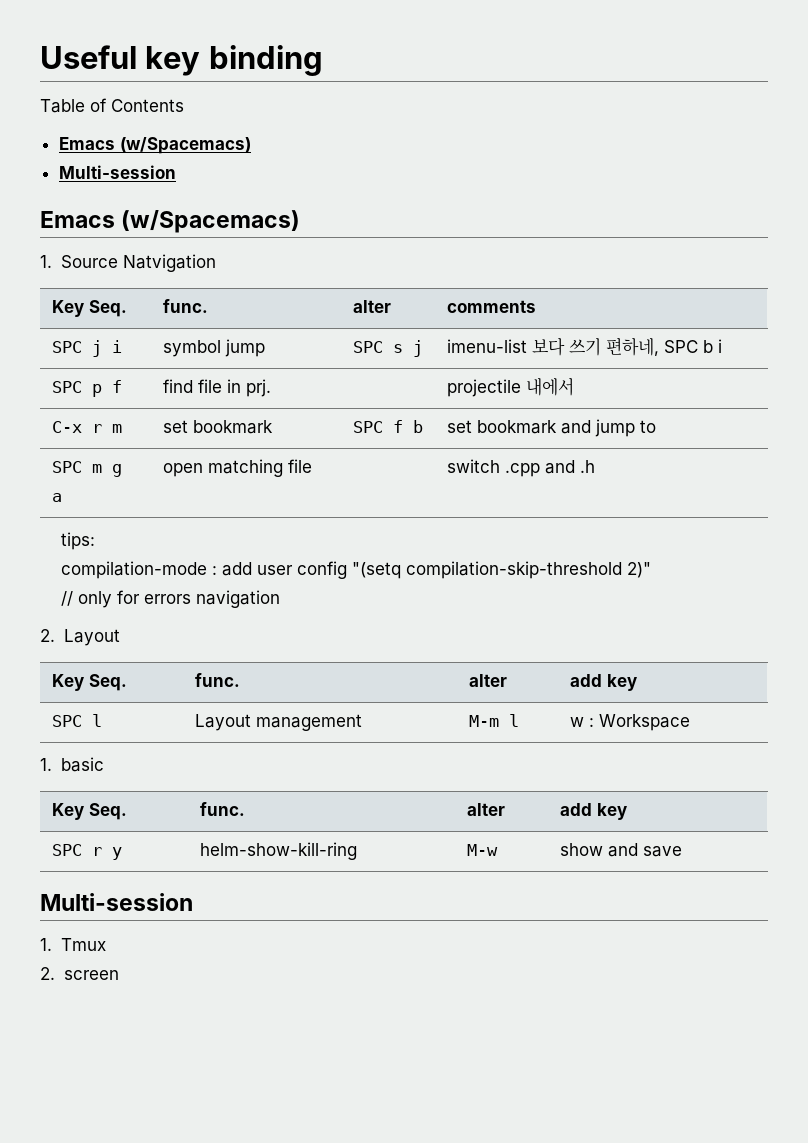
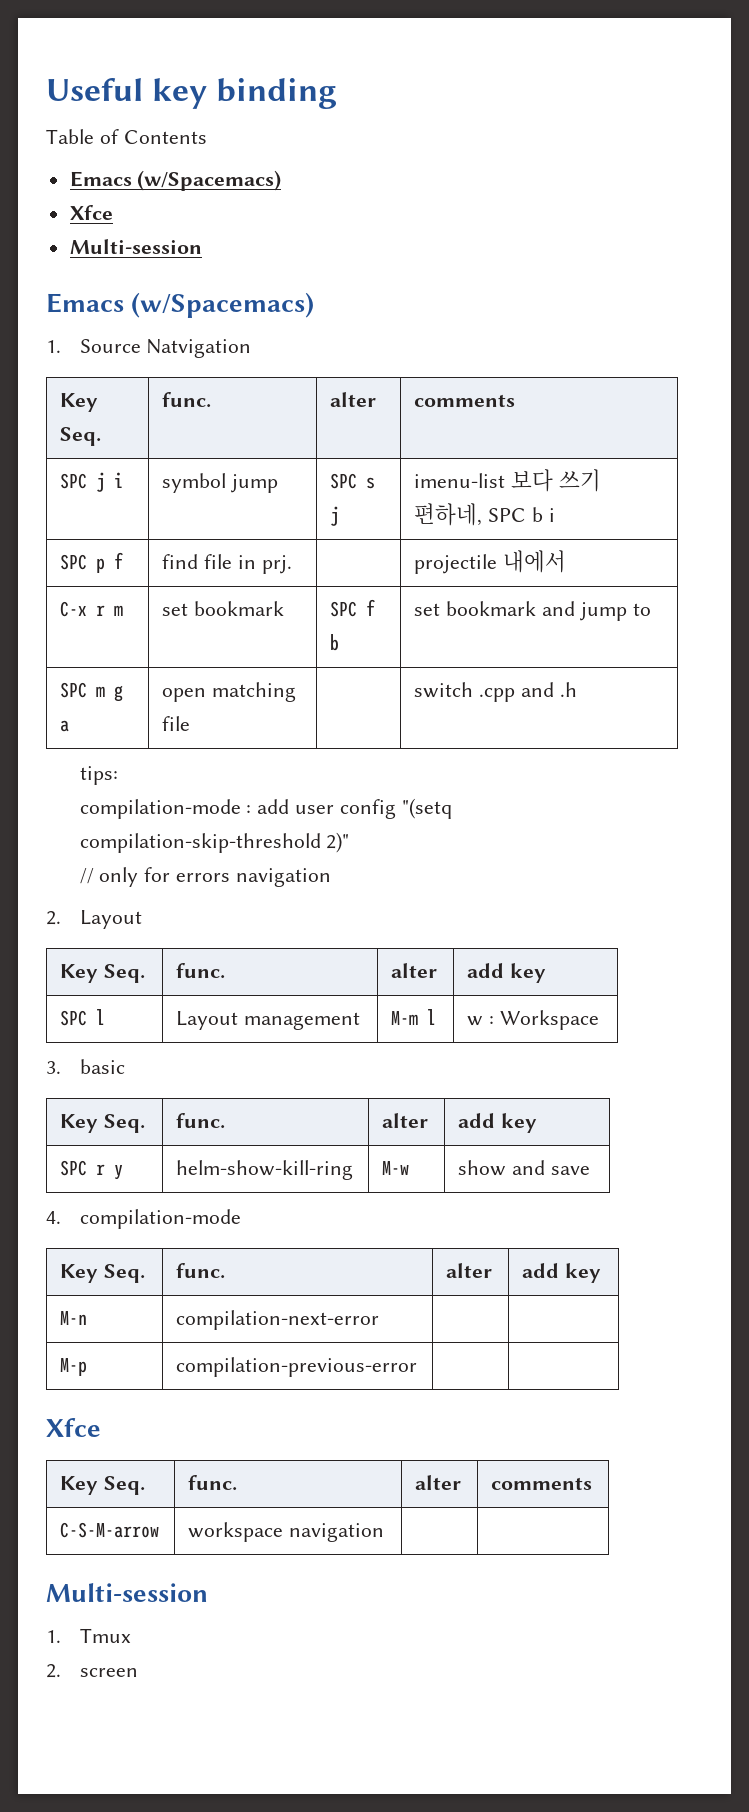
  Table of Contents
  Emacs (w/Spacemacs)
+ Xfce
- 1. basic
+ 3. basic
+ 4. compilation-mode
+ Key Seq. | func. | alter | add key
+ M-n | compilation-next-error | |
+ M-p | compilation-previous-error | |
+ Xfce
+ Key Seq. | func. | alter | comments
+ C-S-M-arrow | workspace navigation | |

